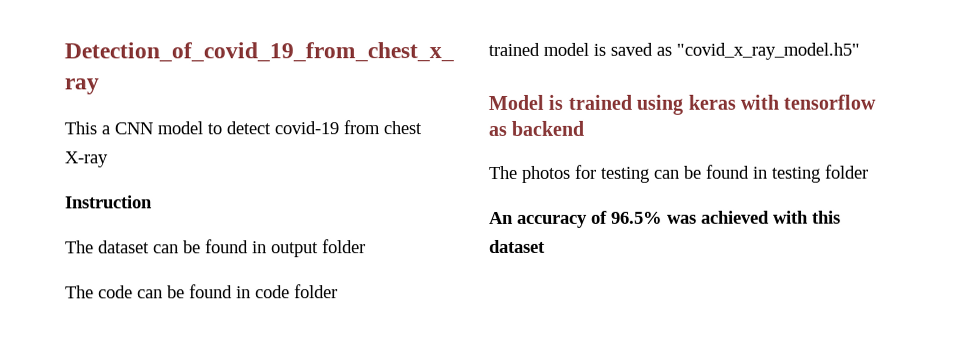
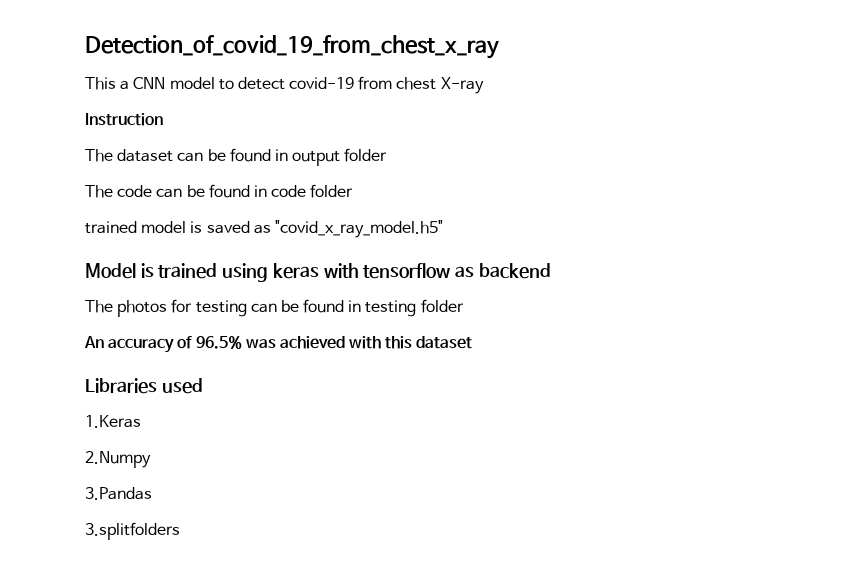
+ Libraries used
+ 1.Keras
+ 2.Numpy
+ 3.Pandas
+ 3.splitfolders

